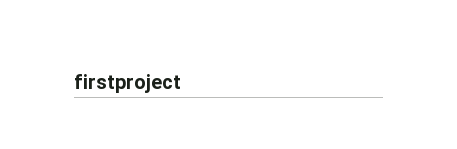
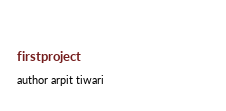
+ author arpit tiwari

